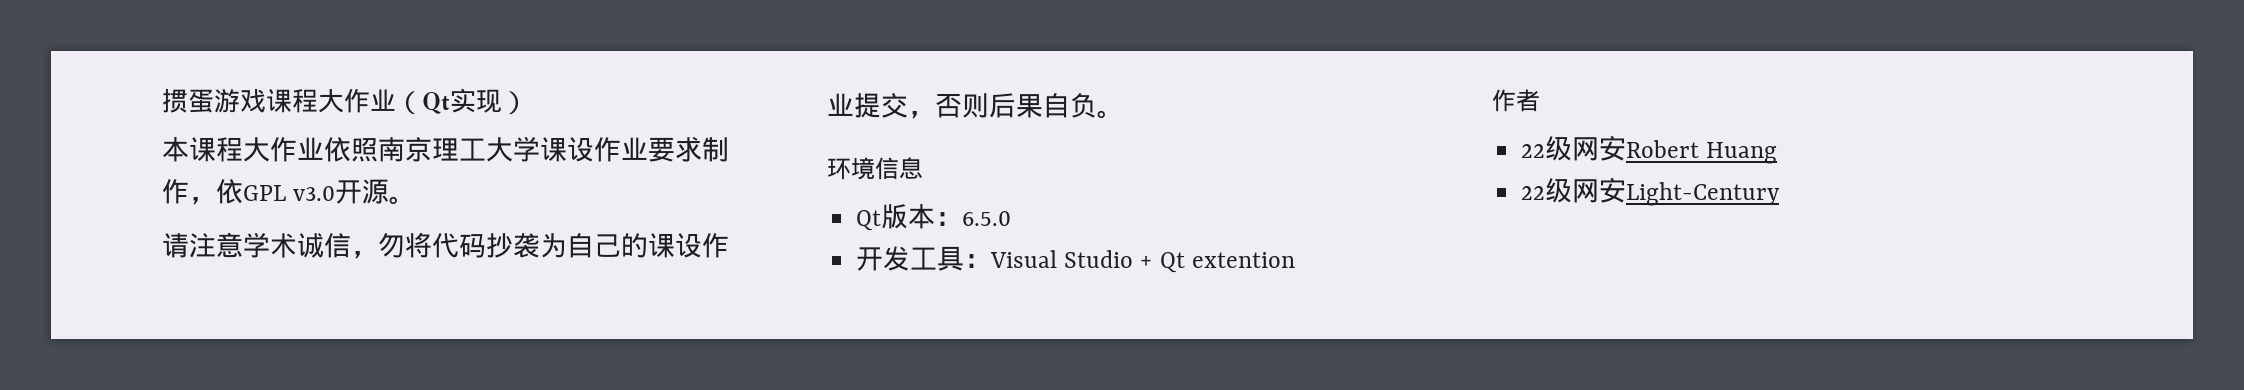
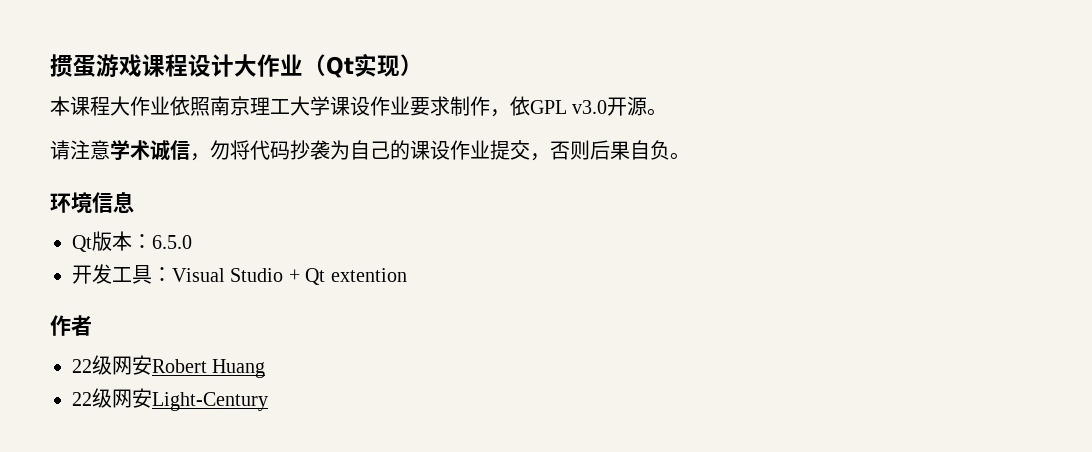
- 掼蛋游戏课程大作业（Qt实现）
+ 掼蛋游戏课程设计大作业（Qt实现）

